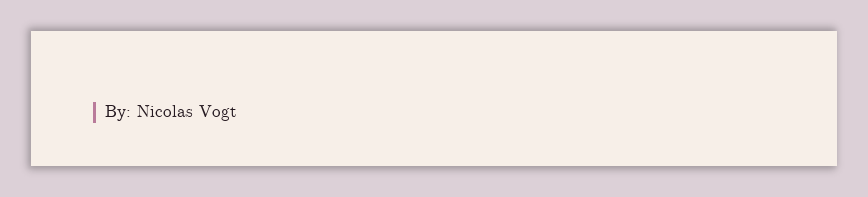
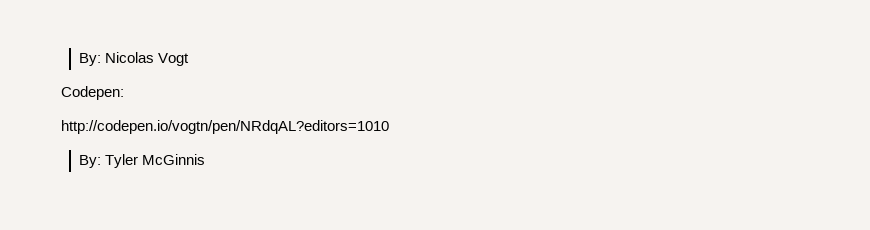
+ Codepen:
+ http://codepen.io/vogtn/pen/NRdqAL?editors=1010
+ By: Tyler McGinnis

